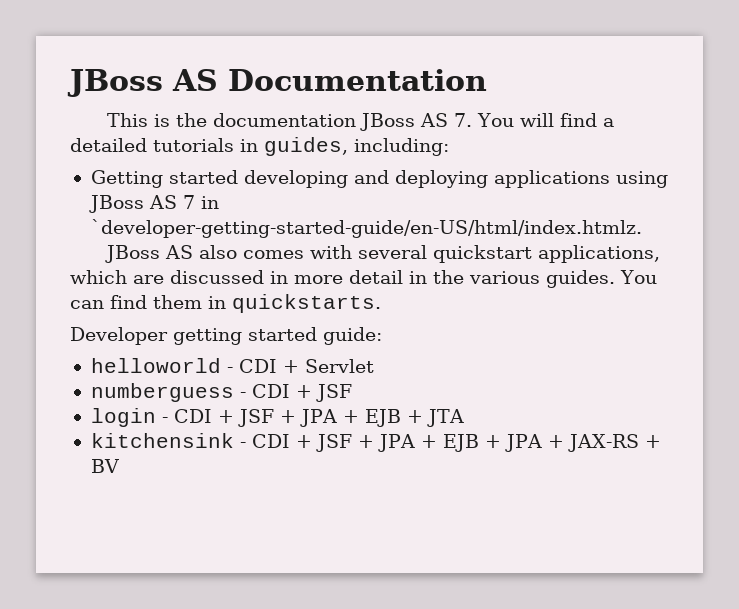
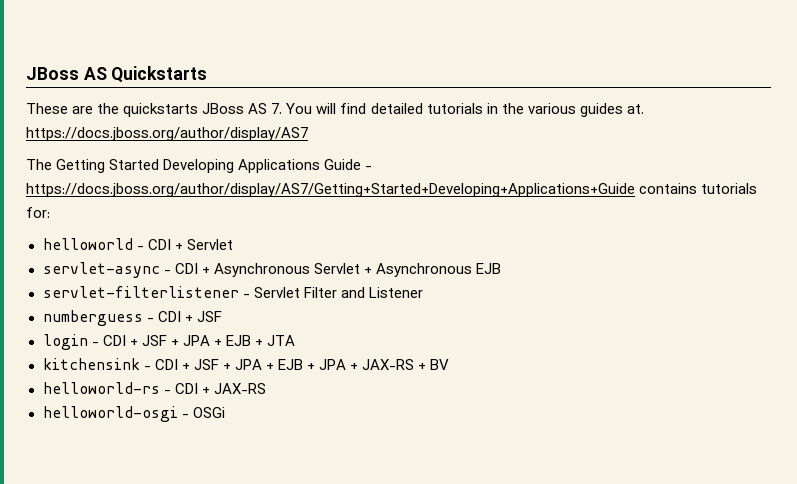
- JBoss AS Documentation
- This is the documentation JBoss AS 7. You will find a detailed tutorials in guides, including:
- Getting started developing and deploying applications using JBoss AS 7 in `developer-getting-started-guide/en-US/html/index.htmlz.
- JBoss AS also comes with several quickstart applications, which are discussed in more detail in the various guides. You can find them in quickstarts.
- Developer getting started guide:
+ JBoss AS Quickstarts
+ These are the quickstarts JBoss AS 7. You will find detailed tutorials in the various guides at. https://docs.jboss.org/author/display/AS7
+ The Getting Started Developing Applications Guide - https://docs.jboss.org/author/display/AS7/Getting+Started+Developing+Applications+Guide contains tutorials for:
+ servlet-async - CDI + Asynchronous Servlet + Asynchronous EJB
+ servlet-filterlistener - Servlet Filter and Listener
+ helloworld-rs - CDI + JAX-RS
+ helloworld-osgi - OSGi

